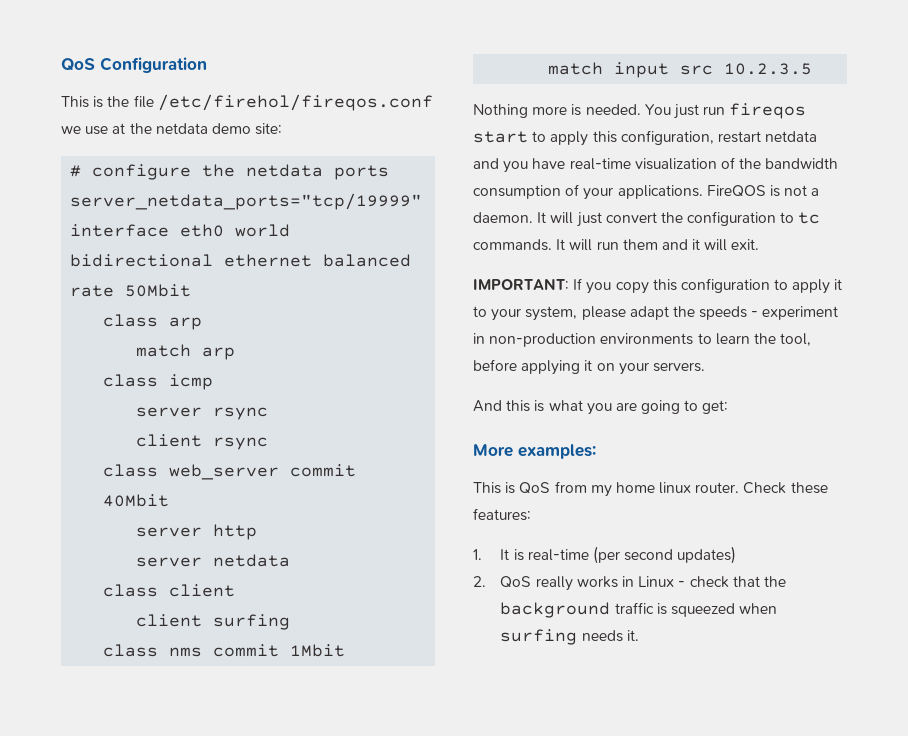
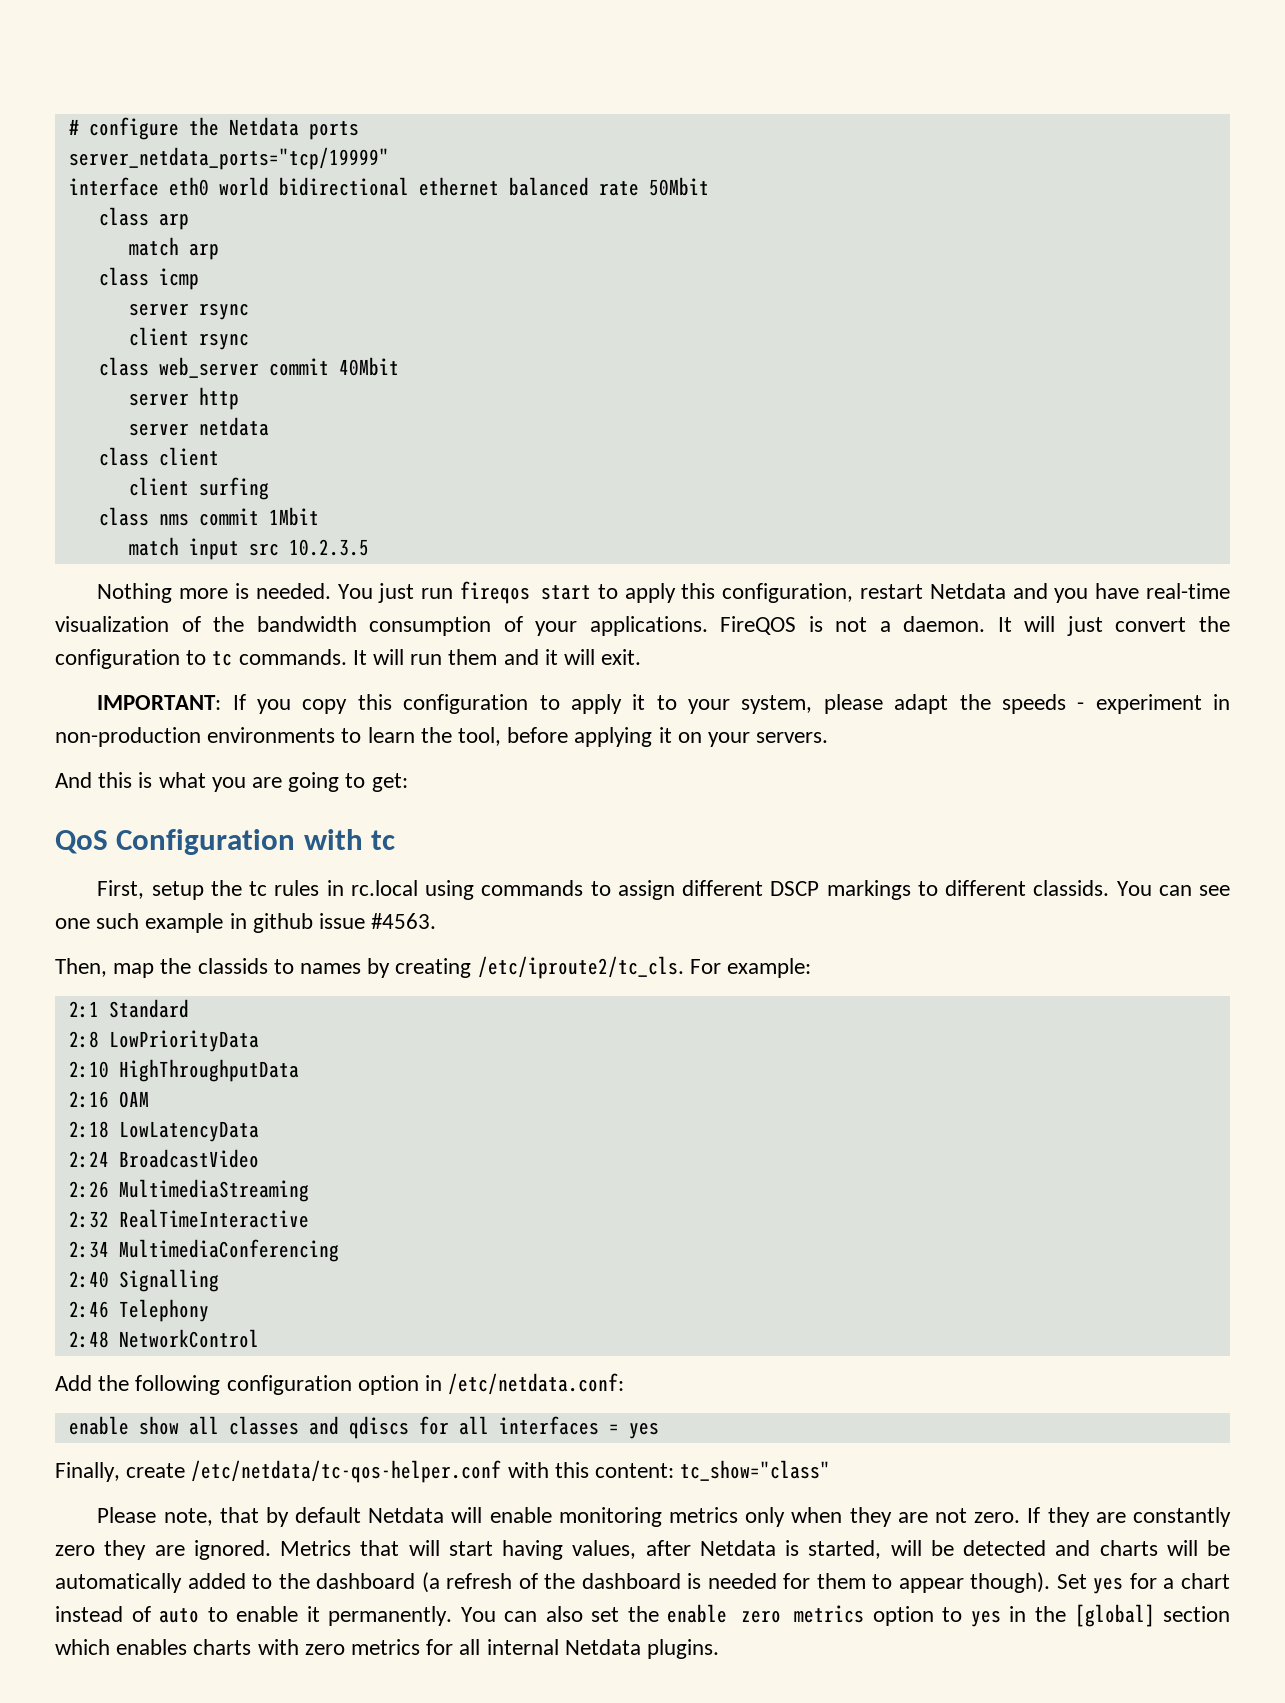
- QoS Configuration
- This is the file /etc/firehol/fireqos.conf we use at the netdata demo site:
- # configure the netdata ports
+ # configure the Netdata ports
- You just run fireqos start to apply this configuration, restart netdata and you have real-time visualization of the bandwidth consumption of your applications.
+ You just run fireqos start to apply this configuration, restart Netdata and you have real-time visualization of the bandwidth consumption of your applications.
- More examples:
- This is QoS from my home linux router. Check these features:
- 1. It is real-time (per second updates)
- 2. QoS really works in Linux - check that the background traffic is squeezed when surfing needs it.
+ QoS Configuration with tc
+ First, setup the tc rules in rc.local using commands to assign different DSCP markings to different classids. You can see one such example in github issue #4563.
+ Then, map the classids to names by creating /etc/iproute2/tc_cls. For example:
+ 2:1 Standard
+ 2:8 LowPriorityData
+ 2:10 HighThroughputData
+ 2:16 OAM
+ 2:18 LowLatencyData
+ 2:24 BroadcastVideo
+ 2:26 MultimediaStreaming
+ 2:32 RealTimeInteractive
+ 2:34 MultimediaConferencing
+ 2:40 Signalling
+ 2:46 Telephony
+ 2:48 NetworkControl
+ Add the following configuration option in /etc/netdata.conf:
+ enable show all classes and qdiscs for all interfaces = yes
+ Finally, create /etc/netdata/tc-qos-helper.conf with this content: tc_show="class"
+ Please note, that by default Netdata will enable monitoring metrics only when they are not zero. If they are constantly zero they are ignored. Metrics that will start having values, after Netdata is started, will be detected and charts will be automatically added to the dashboard (a refresh of the dashboard is needed for them to appear though). Set yes for a chart instead of auto to enable it permanently. You can also set the enable zero metrics option to yes in the [global] section which enables charts with zero metrics for all internal Netdata plugins.

